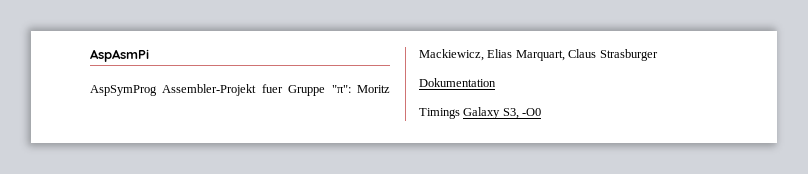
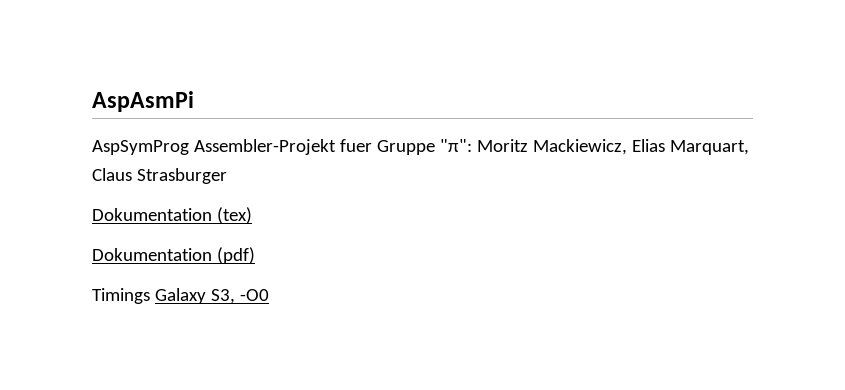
- Dokumentation
+ Dokumentation (tex)
+ Dokumentation (pdf)

